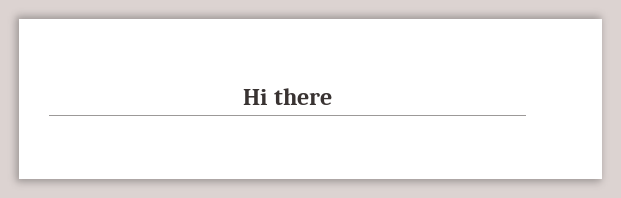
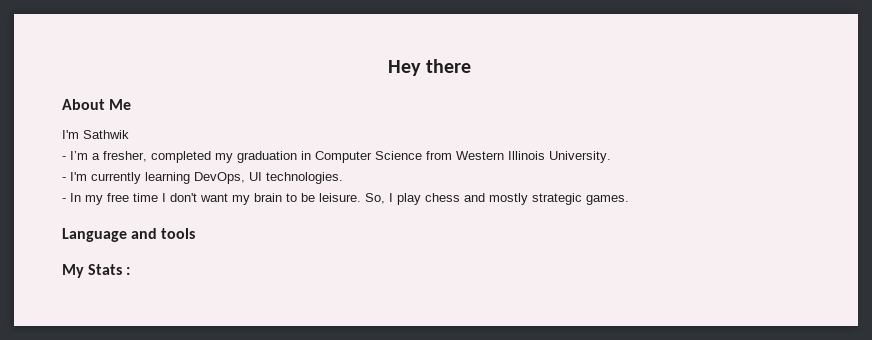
- Hi there
+ Hey there
+ About Me
+ I'm Sathwik
+ - I’m a fresher, completed my graduation in Computer Science from Western Illinois University.
+ - I'm currently learning DevOps, UI technologies.
+ - In my free time I don't want my brain to be leisure. So, I play chess and mostly strategic games.
+ Language and tools
+ My Stats :

